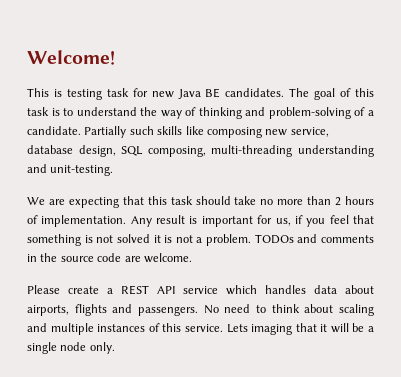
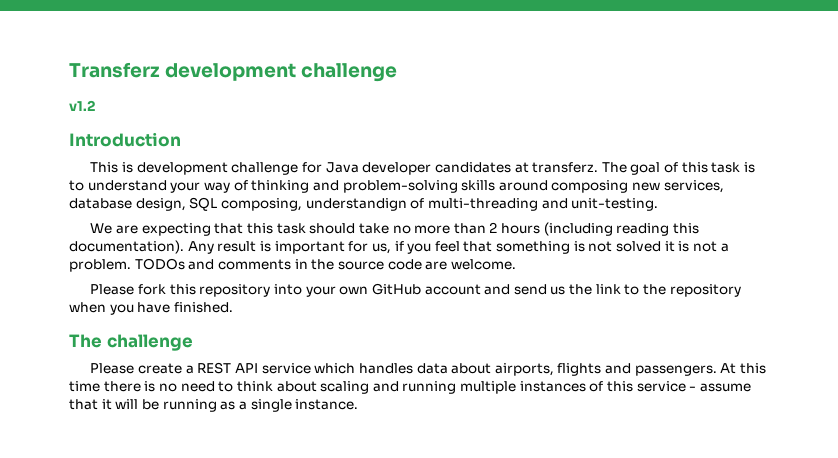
- Welcome!
- This is testing task for new Java BE candidates.
+ Transferz development challenge
+ v1.2
+ Introduction
+ This is development challenge for Java developer candidates at transferz.
- The goal of this task is to understand the way of thinking and problem-solving of a candidate. Partially such skills like composing new service, database design, SQL composing, multi-threading understanding and unit-testing.
+ The goal of this task is to understand your way of thinking and problem-solving skills around composing new services, database design, SQL composing, understandign of multi-threading and unit-testing.
- We are expecting that this task should take no more than 2 hours of implementation.
+ We are expecting that this task should take no more than 2 hours (including reading this documentation).
+ Please fork this repository into your own GitHub account and send us the link to the repository when you have finished.
+ The challenge
- No need to think about scaling and multiple instances of this service. Lets imaging that it will be a single node only.
+ At this time there is no need to think about scaling and running multiple instances of this service - assume that it will be running as a single instance.

